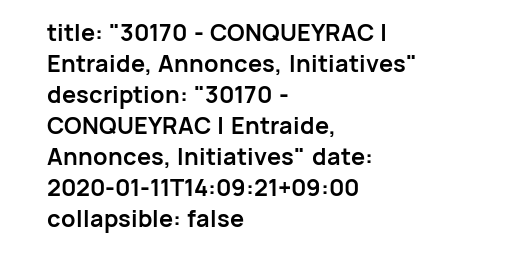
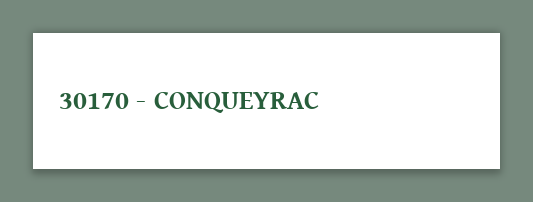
- title: "30170 - CONQUEYRAC | Entraide, Annonces, Initiatives" description: "30170 - CONQUEYRAC | Entraide, Annonces, Initiatives" date: 2020-01-11T14:09:21+09:00 collapsible: false
+ 30170 - CONQUEYRAC

